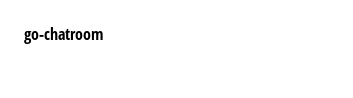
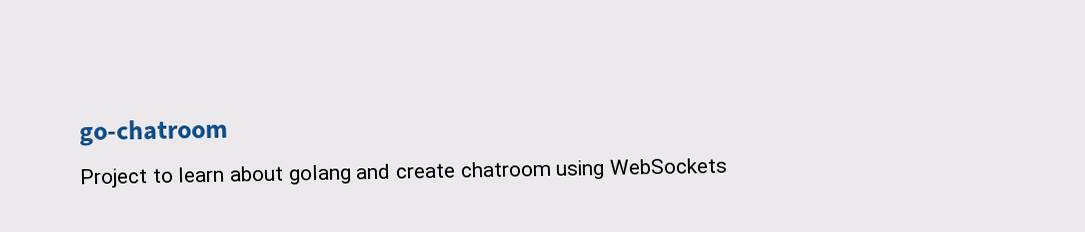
+ Project to learn about golang and create chatroom using WebSockets

